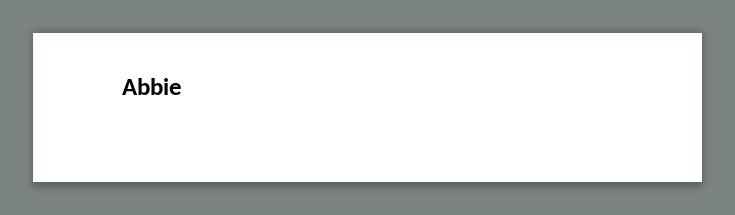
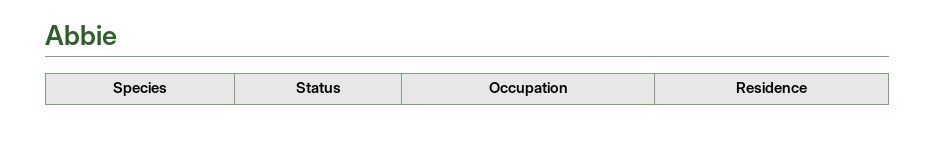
+ Species | Status | Occupation | Residence

